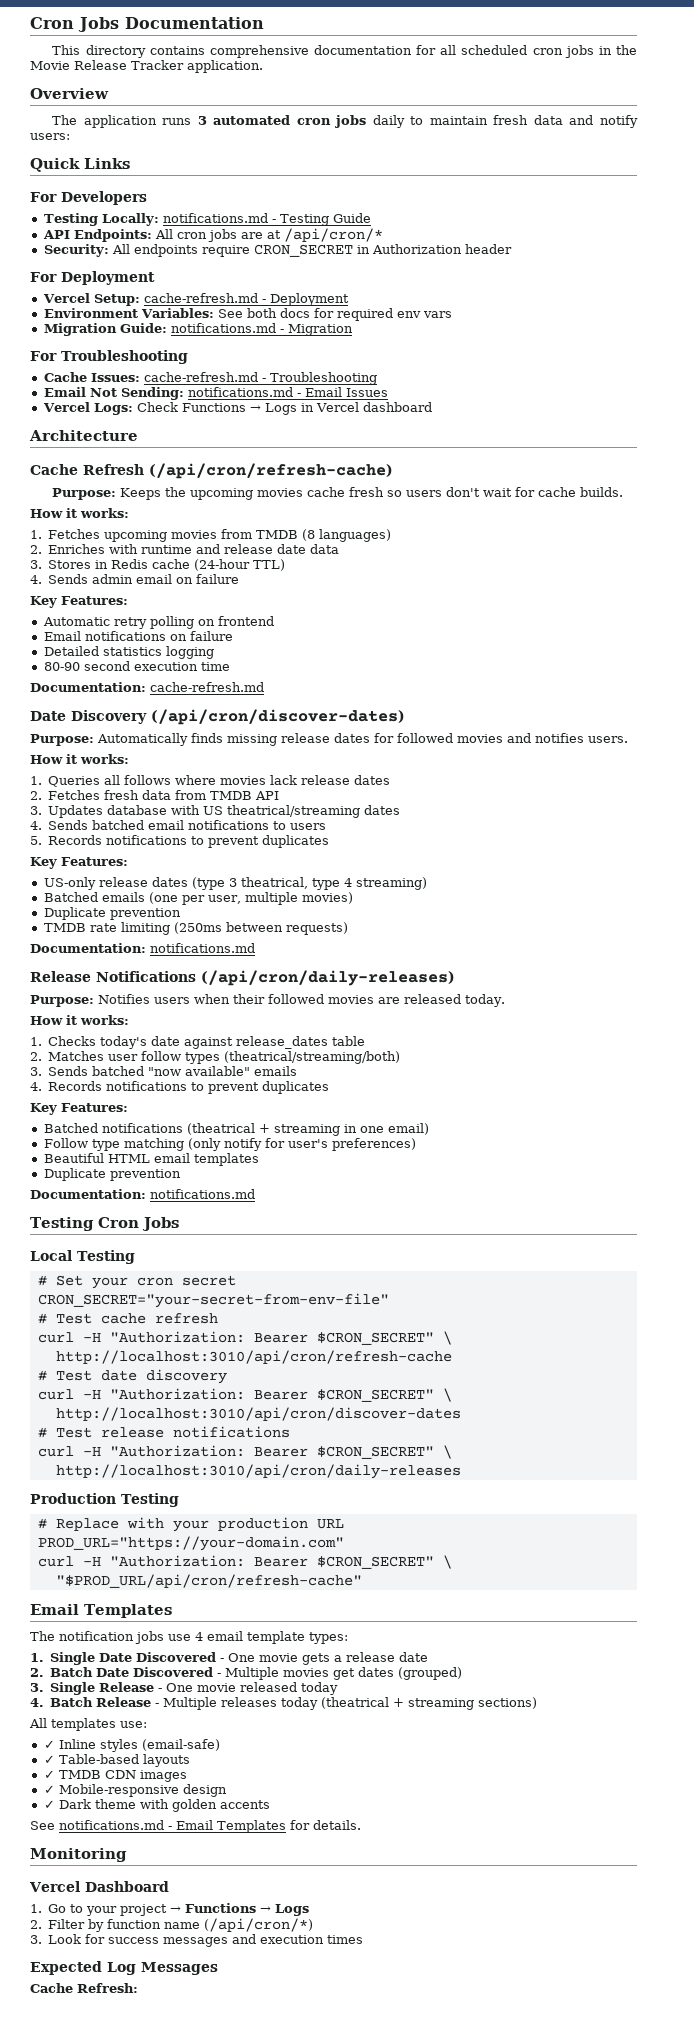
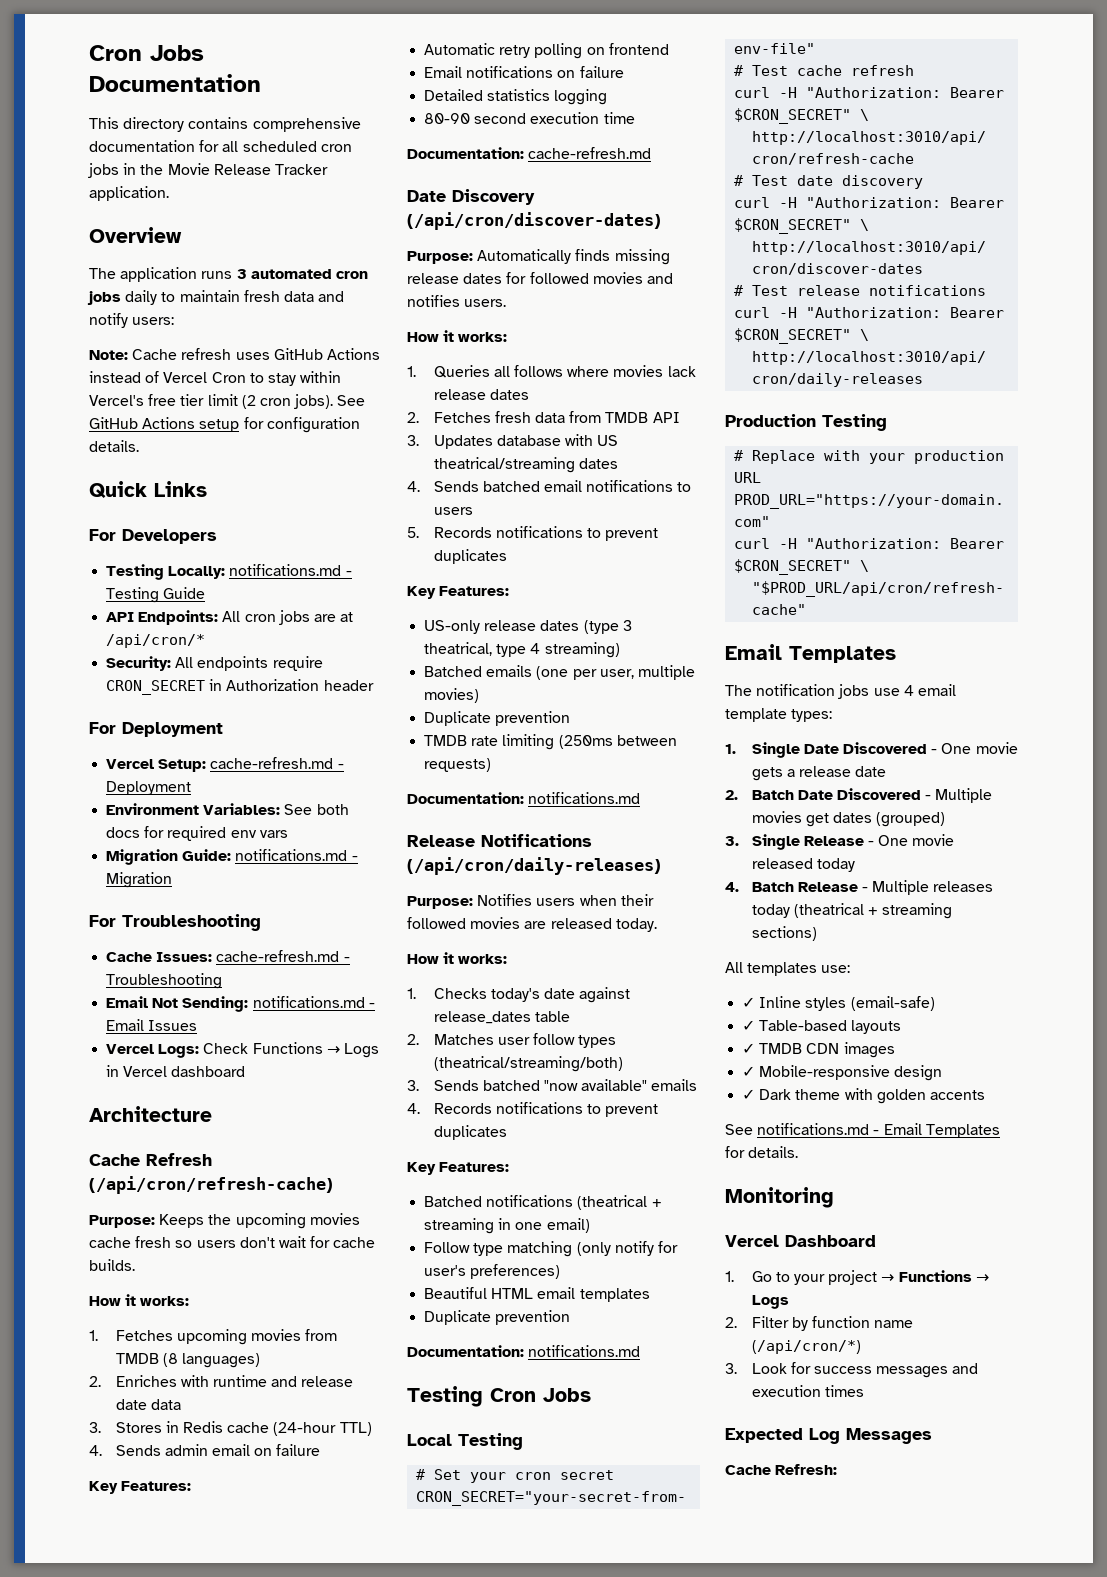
+ Note: Cache refresh uses GitHub Actions instead of Vercel Cron to stay within Vercel's free tier limit (2 cron jobs). See GitHub Actions setup for configuration details.

